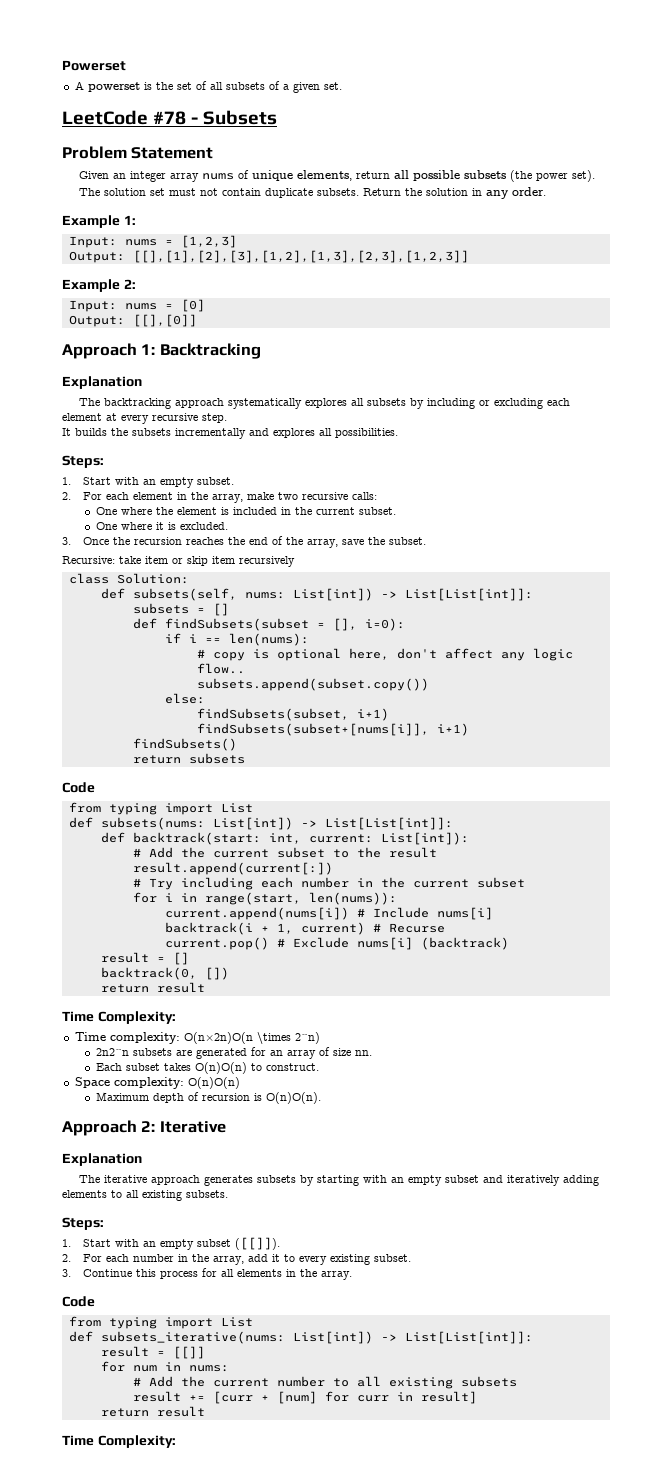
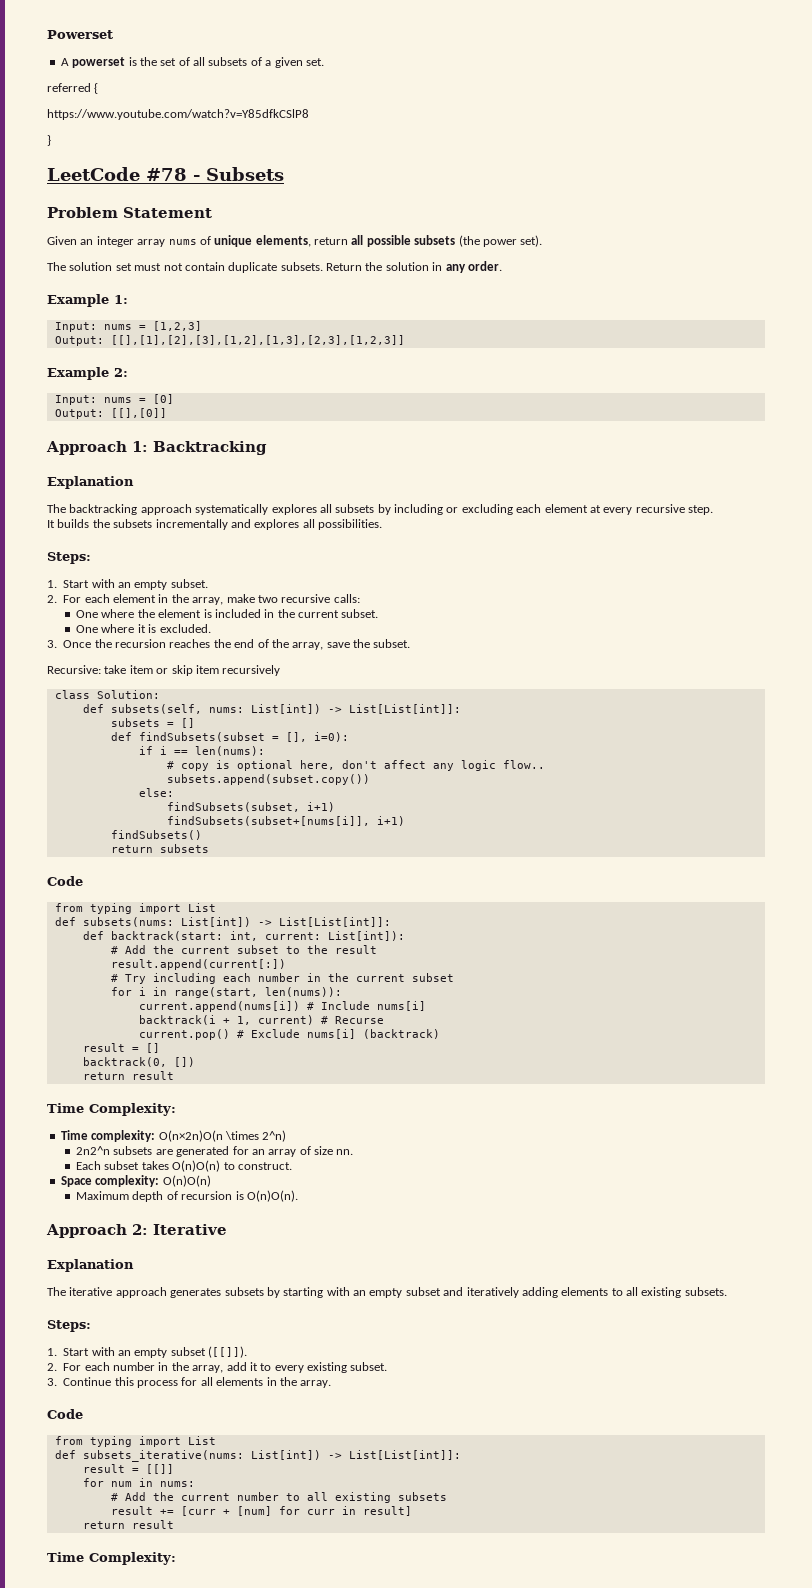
+ referred {
+ https://www.youtube.com/watch?v=Y85dfkCSlP8
+ }

